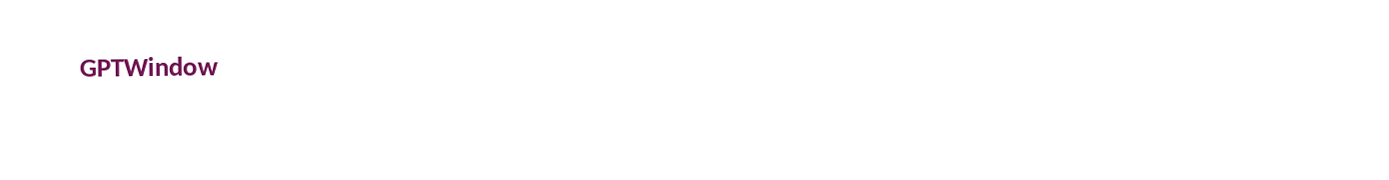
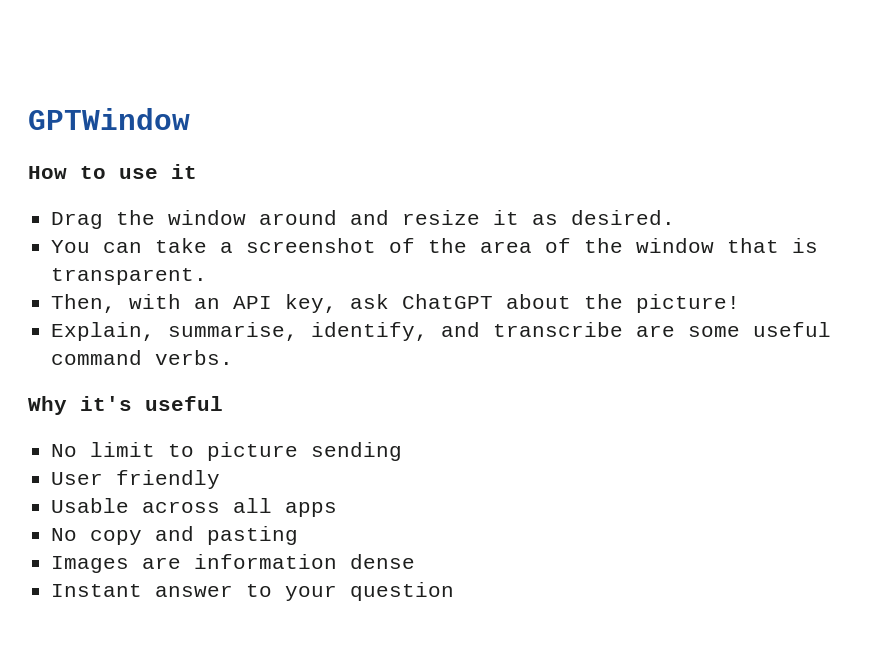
+ How to use it
+ Drag the window around and resize it as desired.
+ You can take a screenshot of the area of the window that is transparent.
+ Then, with an API key, ask ChatGPT about the picture!
+ Explain, summarise, identify, and transcribe are some useful command verbs.
+ Why it's useful
+ No limit to picture sending
+ User friendly
+ Usable across all apps
+ No copy and pasting
+ Images are information dense
+ Instant answer to your question

